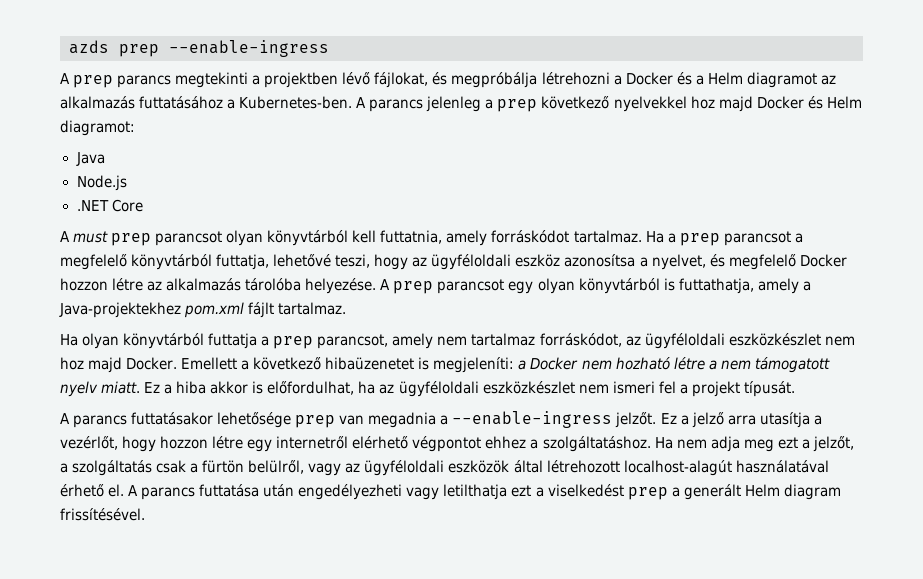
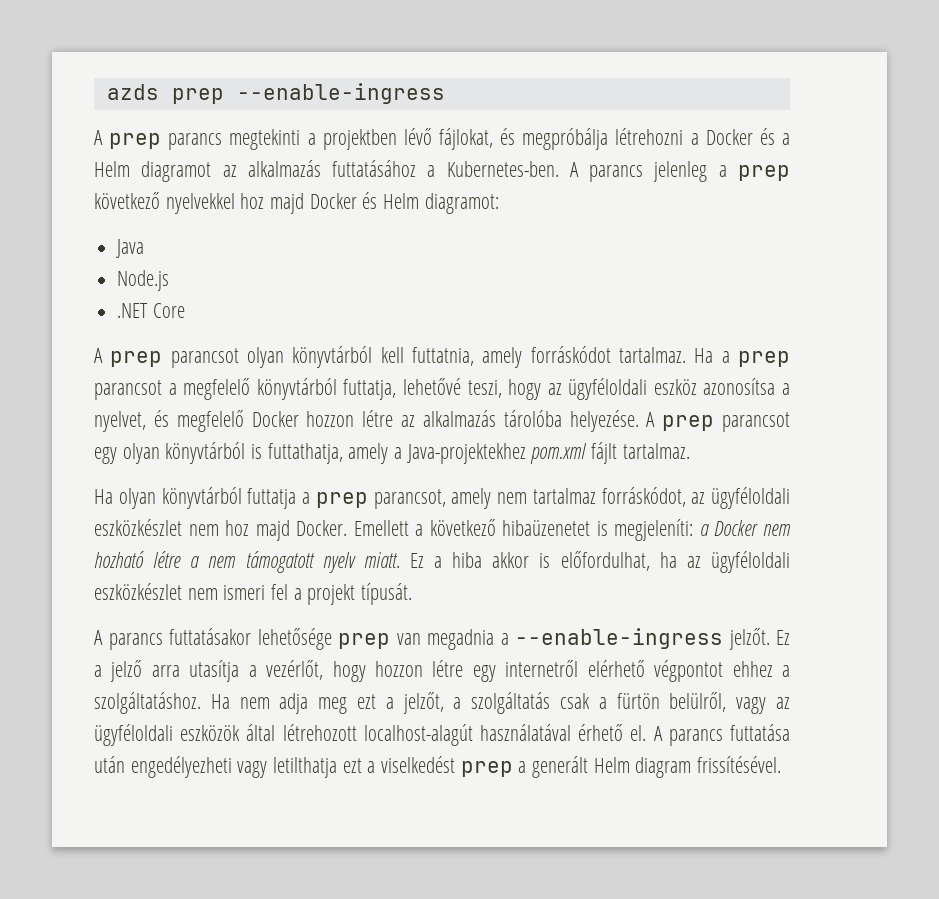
- A must prep parancsot olyan könyvtárból kell futtatnia, amely forráskódot tartalmaz.
+ A prep parancsot olyan könyvtárból kell futtatnia, amely forráskódot tartalmaz.

